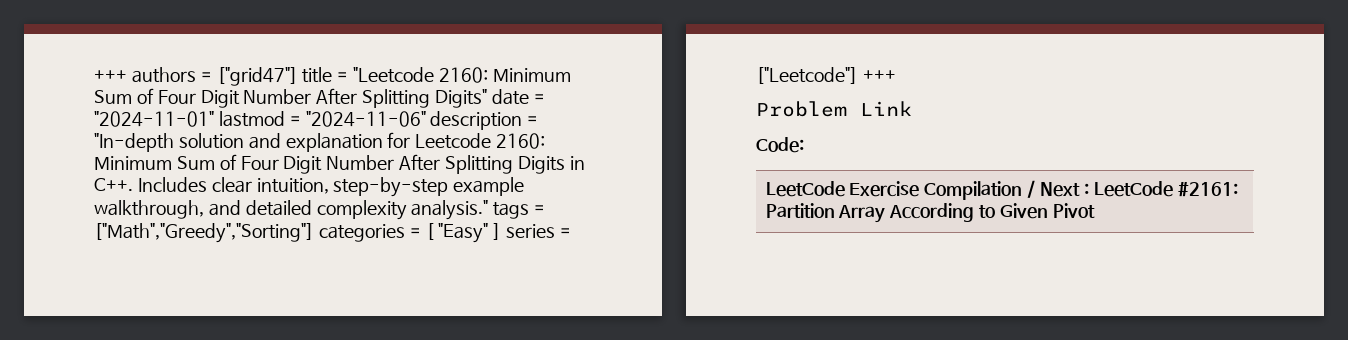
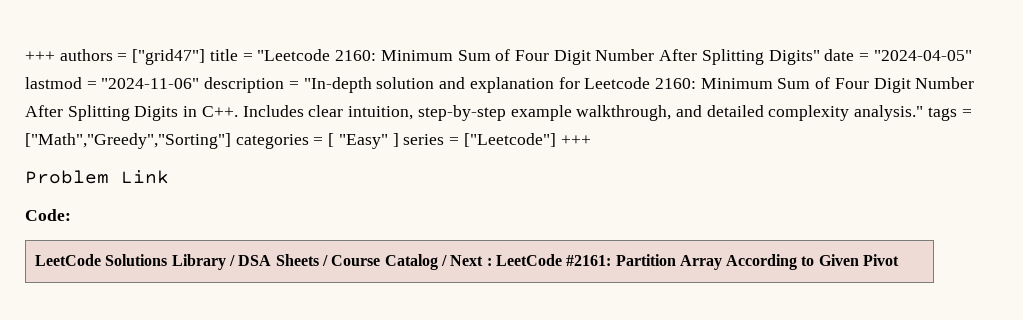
- Minimum Sum of Four Digit Number After Splitting Digits" date = "2024-11-01" lastmod = "2024-11-06" description = "In-depth solution and explanation for Leetcode 2160:
+ Minimum Sum of Four Digit Number After Splitting Digits" date = "2024-04-05" lastmod = "2024-11-06" description = "In-depth solution and explanation for Leetcode 2160:
- LeetCode Exercise Compilation / Next : LeetCode #2161: Partition Array According to Given Pivot
+ LeetCode Solutions Library / DSA Sheets / Course Catalog / Next : LeetCode #2161: Partition Array According to Given Pivot

